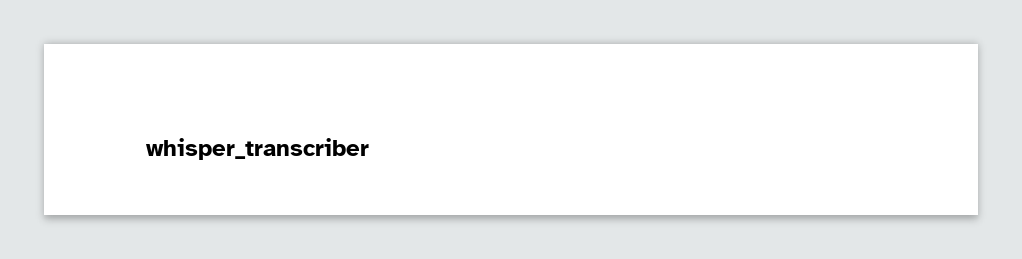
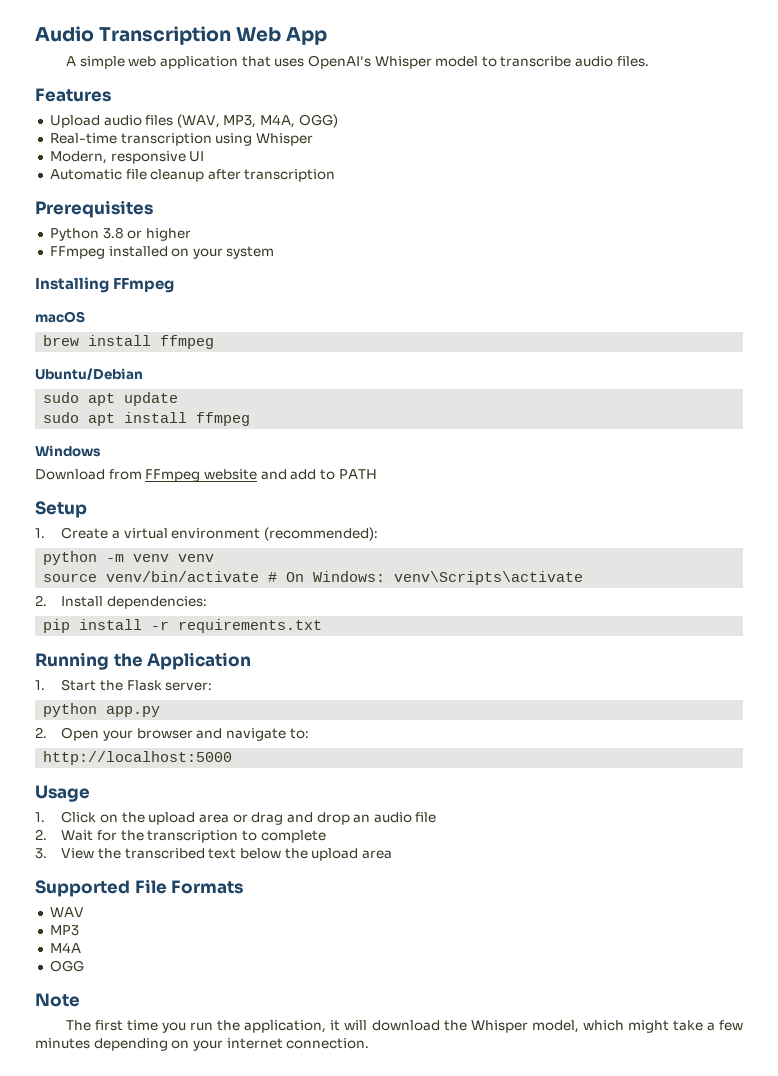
- whisper_transcriber
+ Audio Transcription Web App
+ A simple web application that uses OpenAI's Whisper model to transcribe audio files.
+ Features
+ Upload audio files (WAV, MP3, M4A, OGG)
+ Real-time transcription using Whisper
+ Modern, responsive UI
+ Automatic file cleanup after transcription
+ Prerequisites
+ Python 3.8 or higher
+ FFmpeg installed on your system
+ Installing FFmpeg
+ macOS
+ brew install ffmpeg
+ Ubuntu/Debian
+ sudo apt update
+ sudo apt install ffmpeg
+ Windows
+ Download from FFmpeg website and add to PATH
+ Setup
+ 1. Create a virtual environment (recommended):
+ python -m venv venv
+ source venv/bin/activate # On Windows: venv\Scripts\activate
+ 2. Install dependencies:
+ pip install -r requirements.txt
+ Running the Application
+ 1. Start the Flask server:
+ python app.py
+ 2. Open your browser and navigate to:
+ http://localhost:5000
+ Usage
+ 1. Click on the upload area or drag and drop an audio file
+ 2. Wait for the transcription to complete
+ 3. View the transcribed text below the upload area
+ Supported File Formats
+ WAV
+ MP3
+ M4A
+ OGG
+ Note
+ The first time you run the application, it will download the Whisper model, which might take a few minutes depending on your internet connection.

